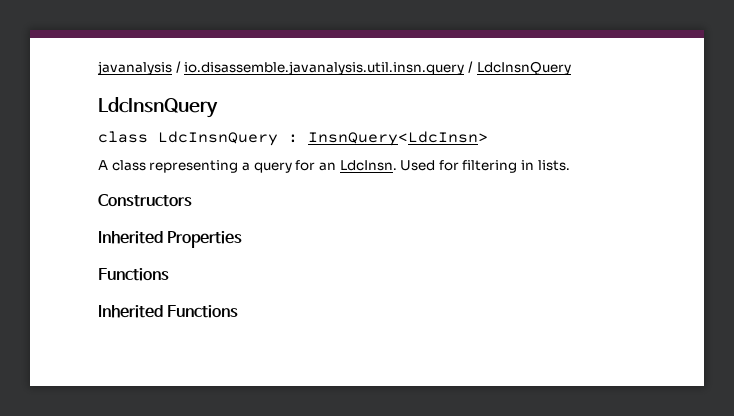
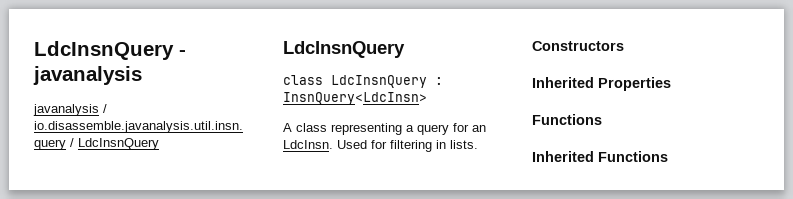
+ LdcInsnQuery - javanalysis

